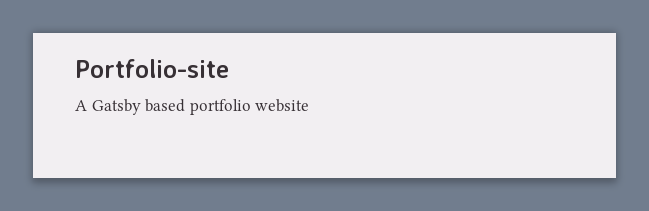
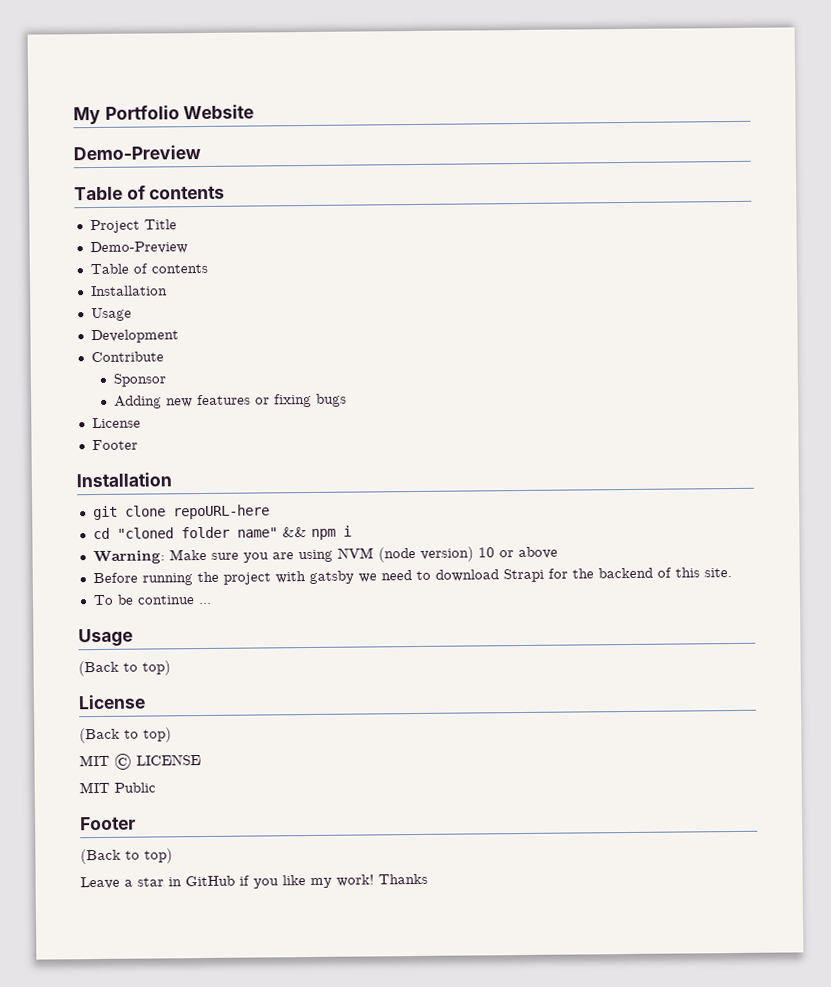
- Portfolio-site
- A Gatsby based portfolio website
+ My Portfolio Website
+ Demo-Preview
+ Table of contents
+ Project Title
+ Demo-Preview
+ Table of contents
+ Installation
+ Usage
+ Development
+ Contribute
+ Sponsor
+ Adding new features or fixing bugs
+ License
+ Footer
+ Installation
+ git clone repoURL-here
+ cd "cloned folder name" && npm i
+ Warning: Make sure you are using NVM (node version) 10 or above
+ Before running the project with gatsby we need to download Strapi for the backend of this site.
+ To be continue ...
+ Usage
+ (Back to top)
+ License
+ (Back to top)
+ MIT © LICENSE
+ MIT Public
+ Footer
+ (Back to top)
+ Leave a star in GitHub if you like my work! Thanks

